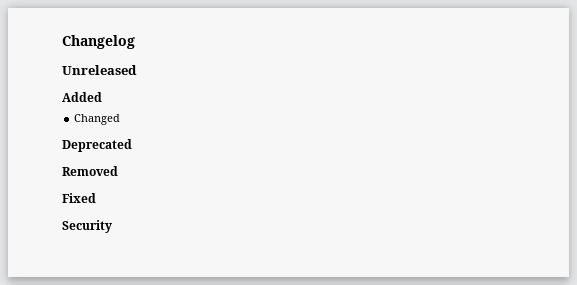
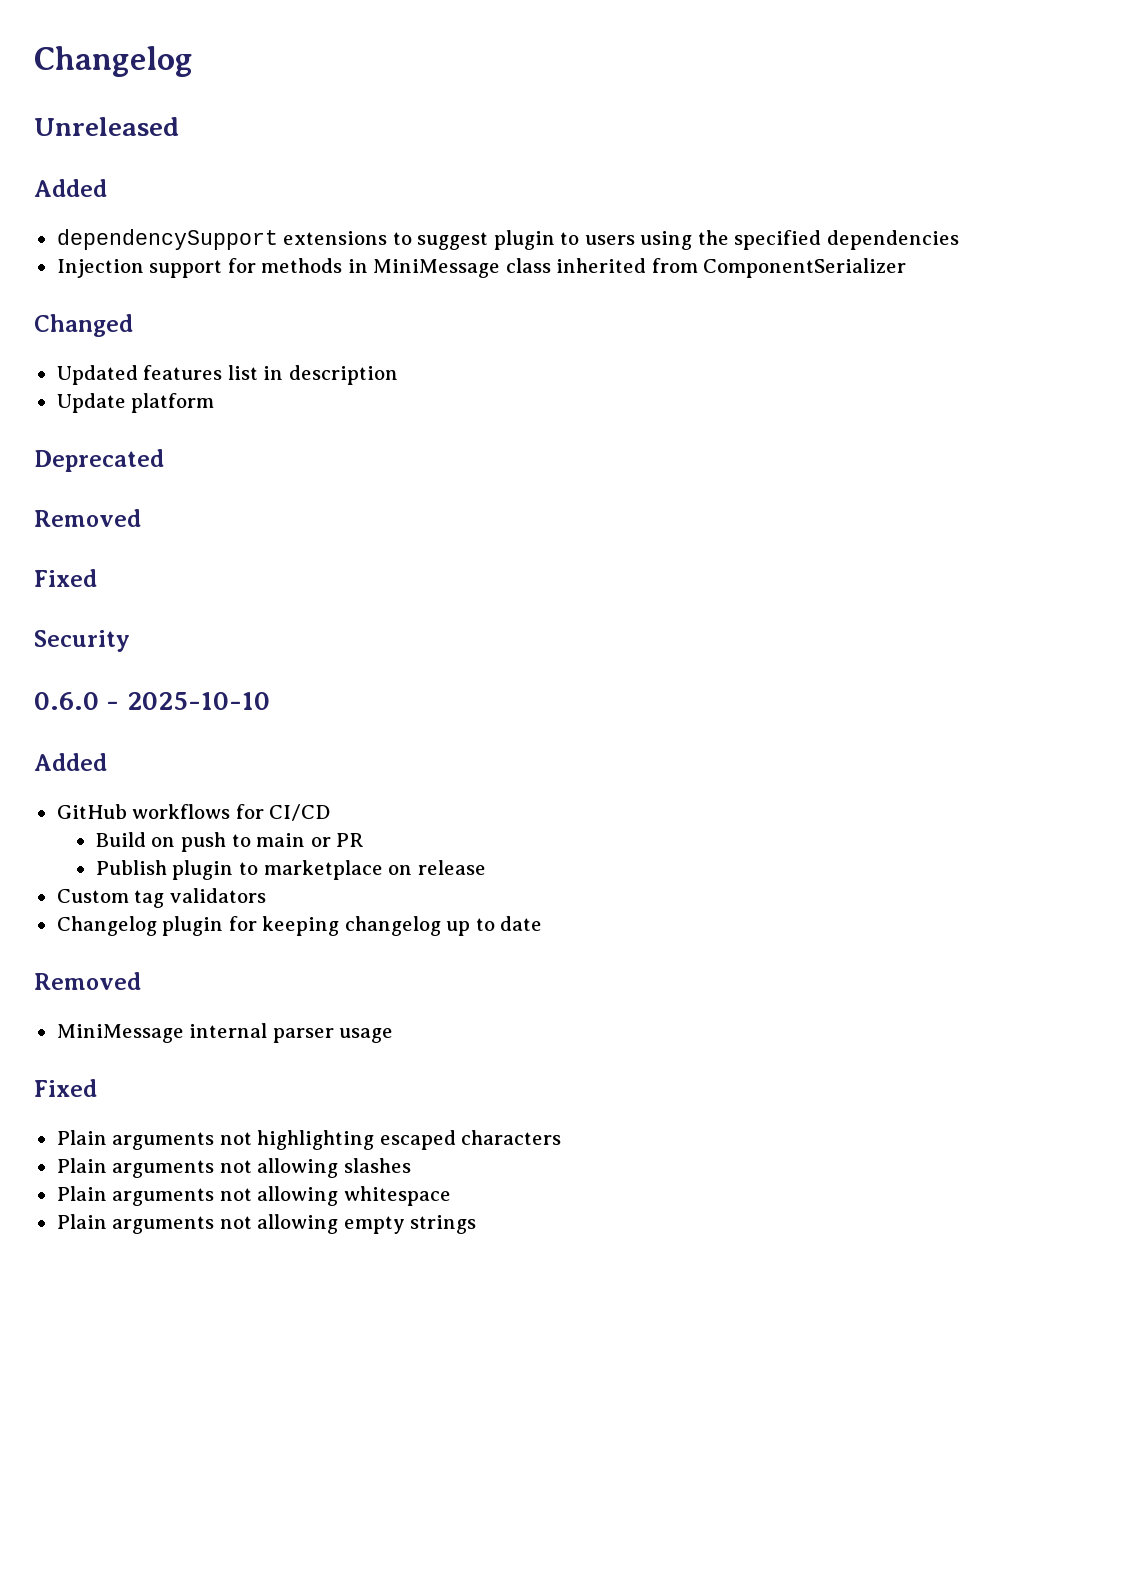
+ dependencySupport extensions to suggest plugin to users using the specified dependencies
+ Injection support for methods in MiniMessage class inherited from ComponentSerializer
  Changed
+ Updated features list in description
+ Update platform
  Deprecated
  Removed
  Fixed
  Security
+ 0.6.0 - 2025-10-10
+ Added
+ GitHub workflows for CI/CD
+ Build on push to main or PR
+ Publish plugin to marketplace on release
+ Custom tag validators
+ Changelog plugin for keeping changelog up to date
+ Removed
+ MiniMessage internal parser usage
+ Fixed
+ Plain arguments not highlighting escaped characters
+ Plain arguments not allowing slashes
+ Plain arguments not allowing whitespace
+ Plain arguments not allowing empty strings

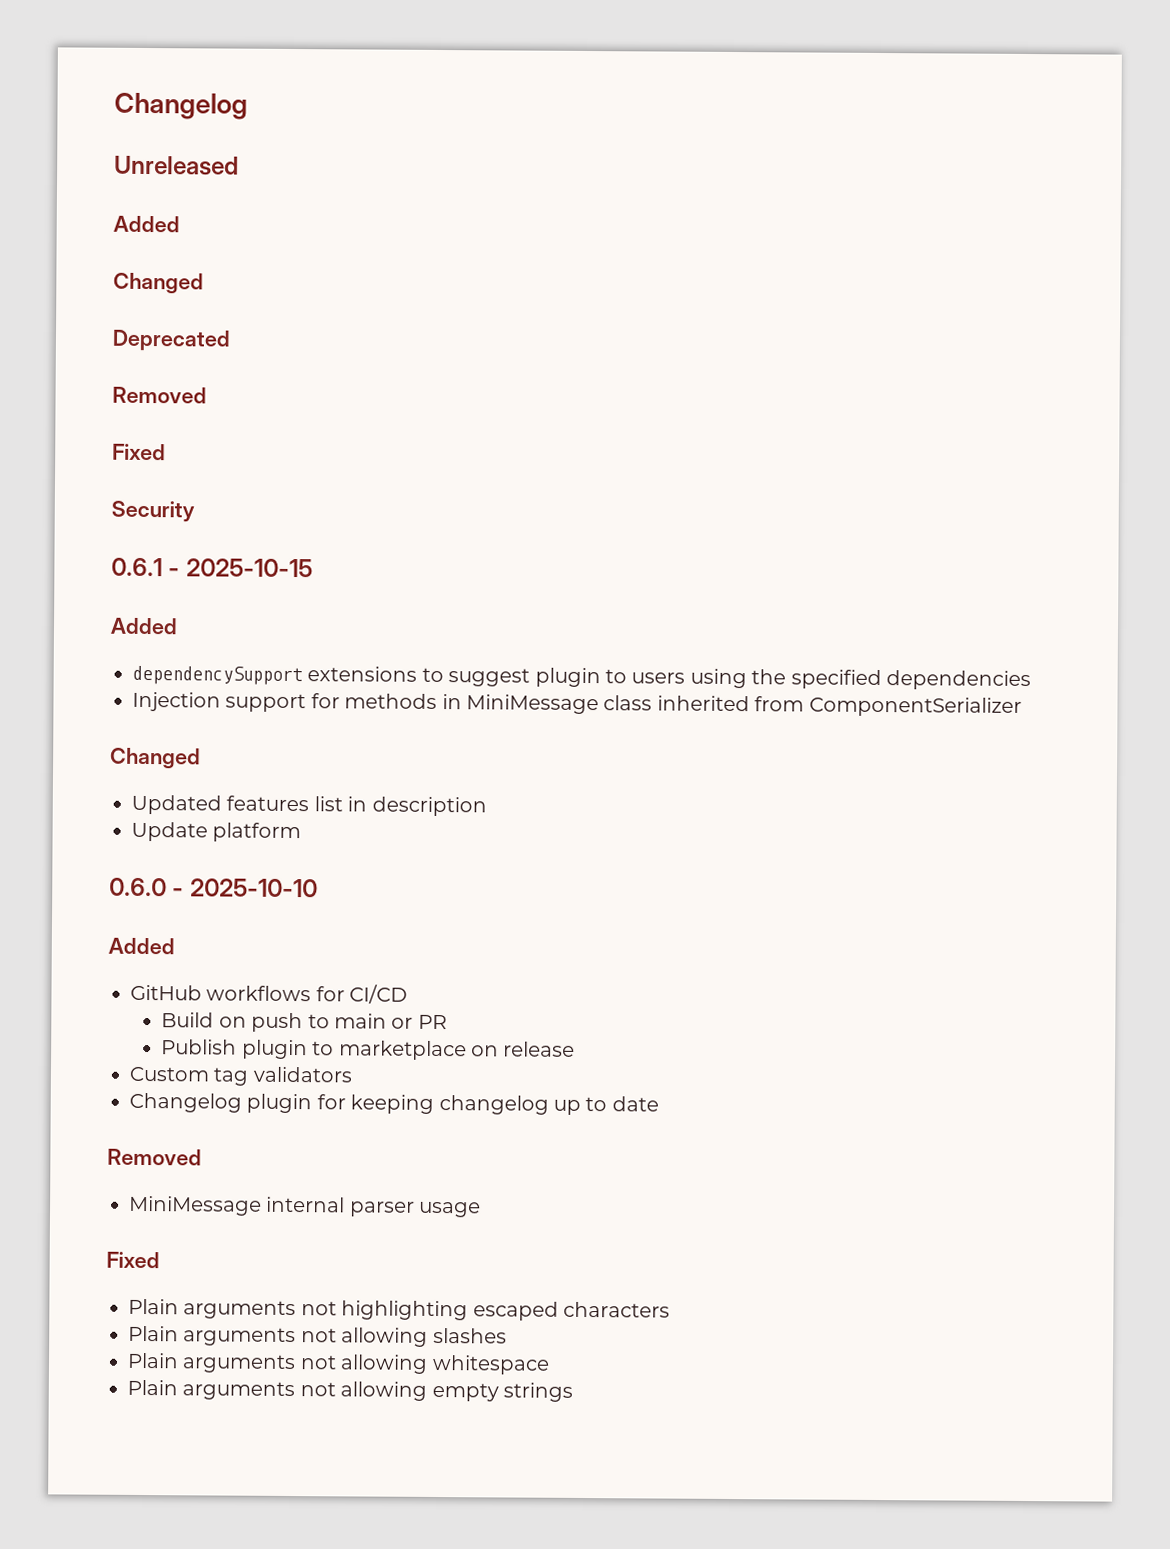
  Unreleased
+ Added
+ Changed
+ Deprecated
+ Removed
+ Fixed
+ Security
+ 0.6.1 - 2025-10-15
- Deprecated
- Removed
- Fixed
- Security

